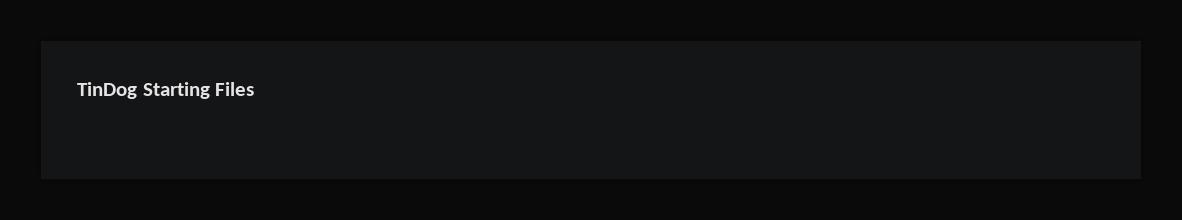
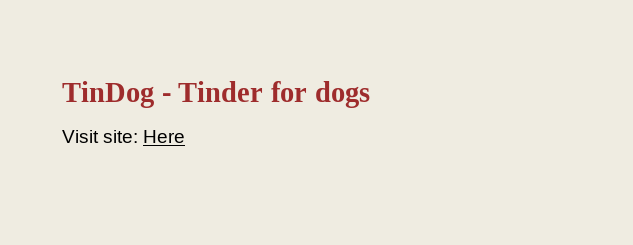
- TinDog Starting Files
+ TinDog - Tinder for dogs
+ Visit site: Here

